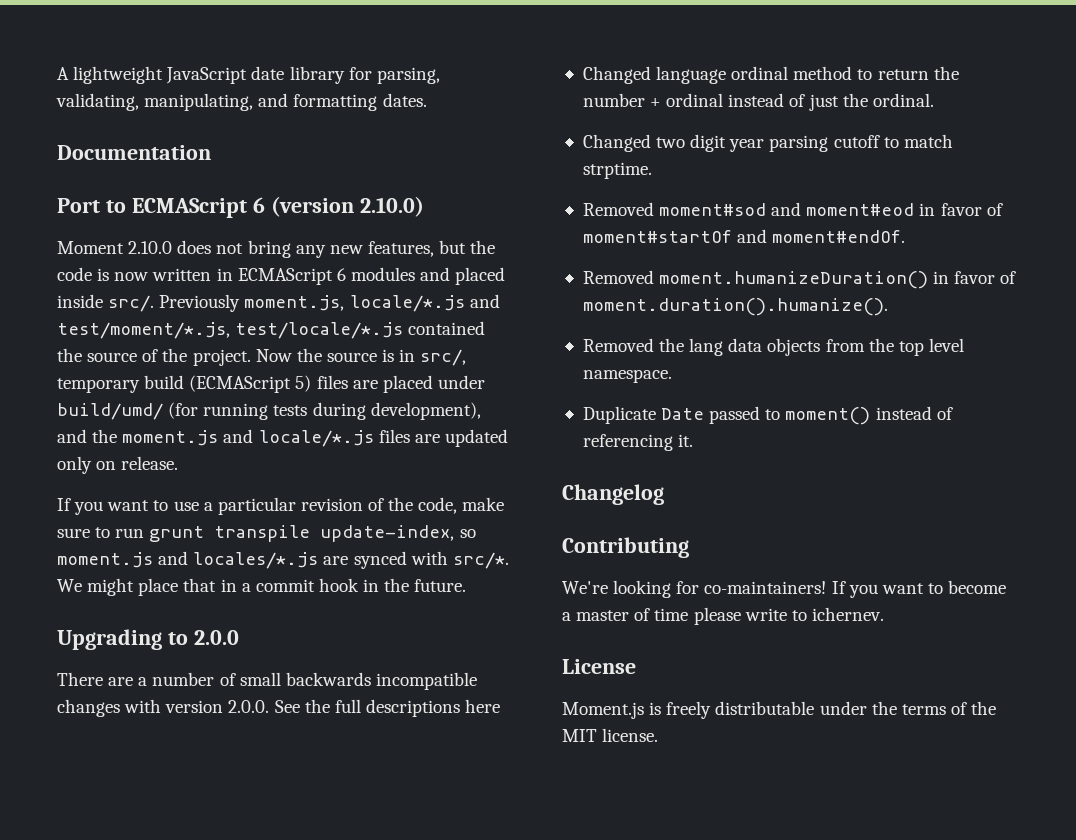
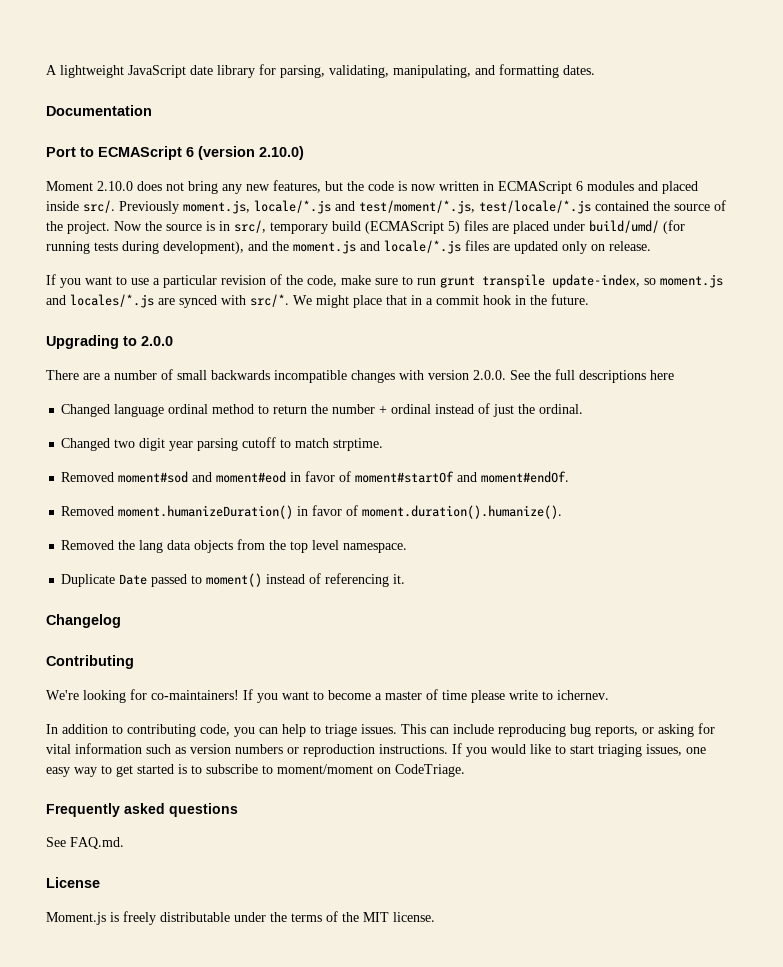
+ In addition to contributing code, you can help to triage issues. This can include reproducing bug reports, or asking for vital information such as version numbers or reproduction instructions. If you would like to start triaging issues, one easy way to get started is to subscribe to moment/moment on CodeTriage.
+ Frequently asked questions
+ See FAQ.md.

